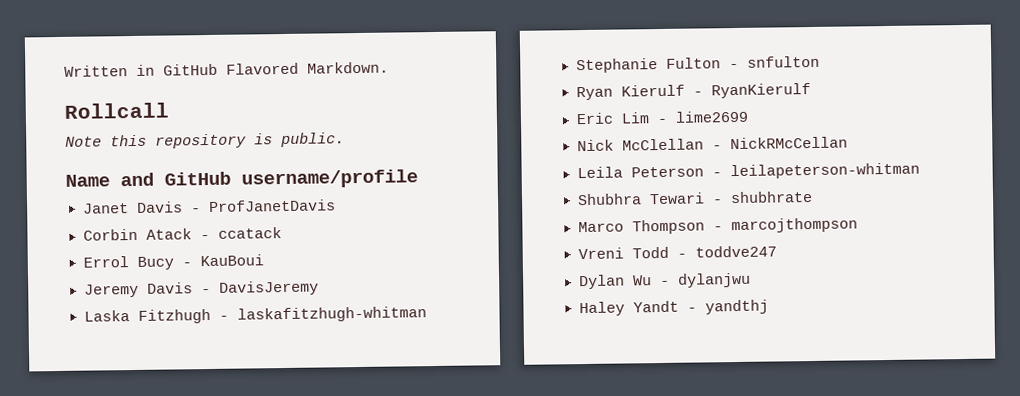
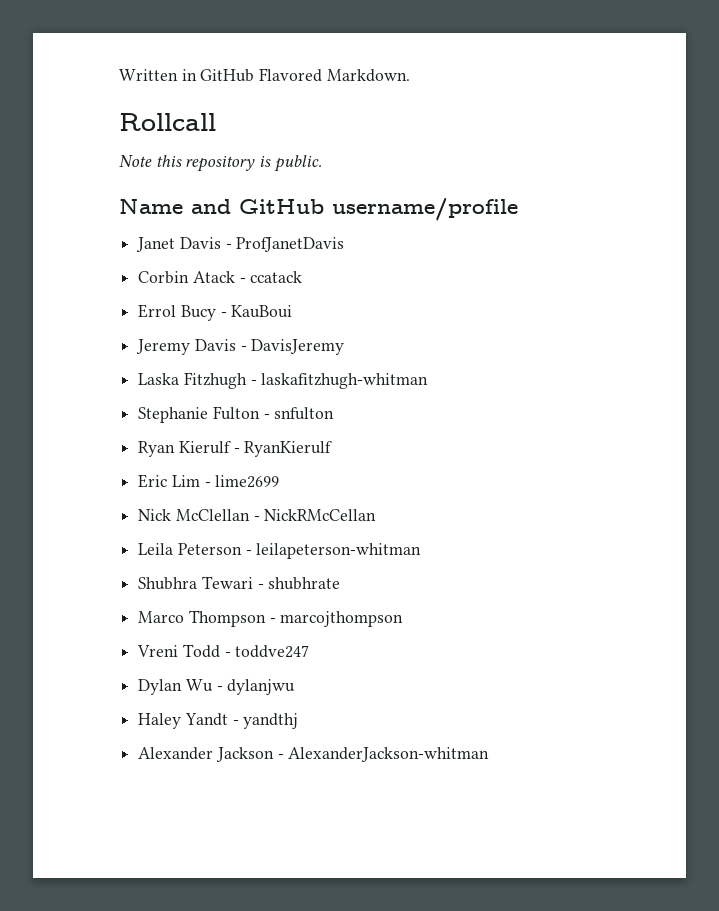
+ Alexander Jackson - AlexanderJackson-whitman

